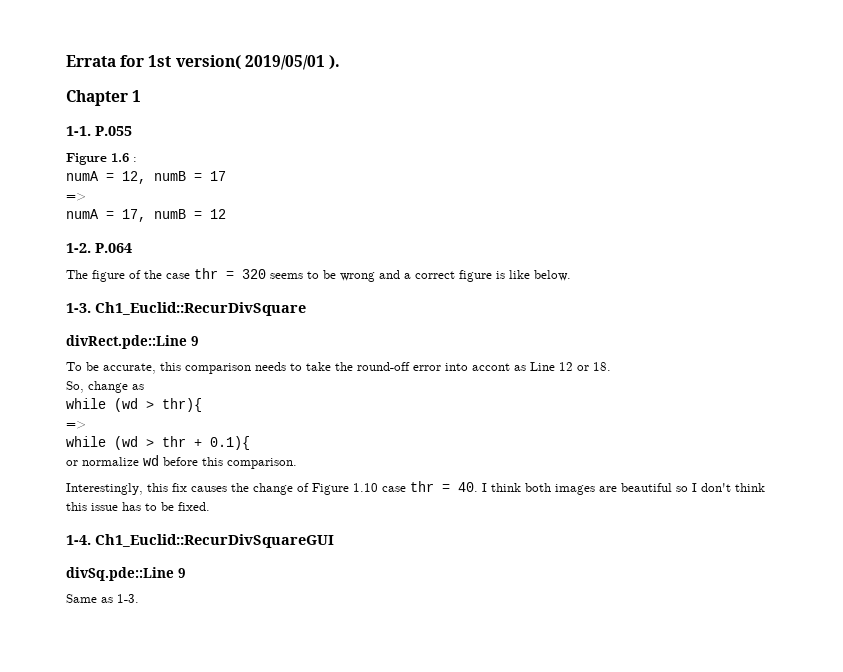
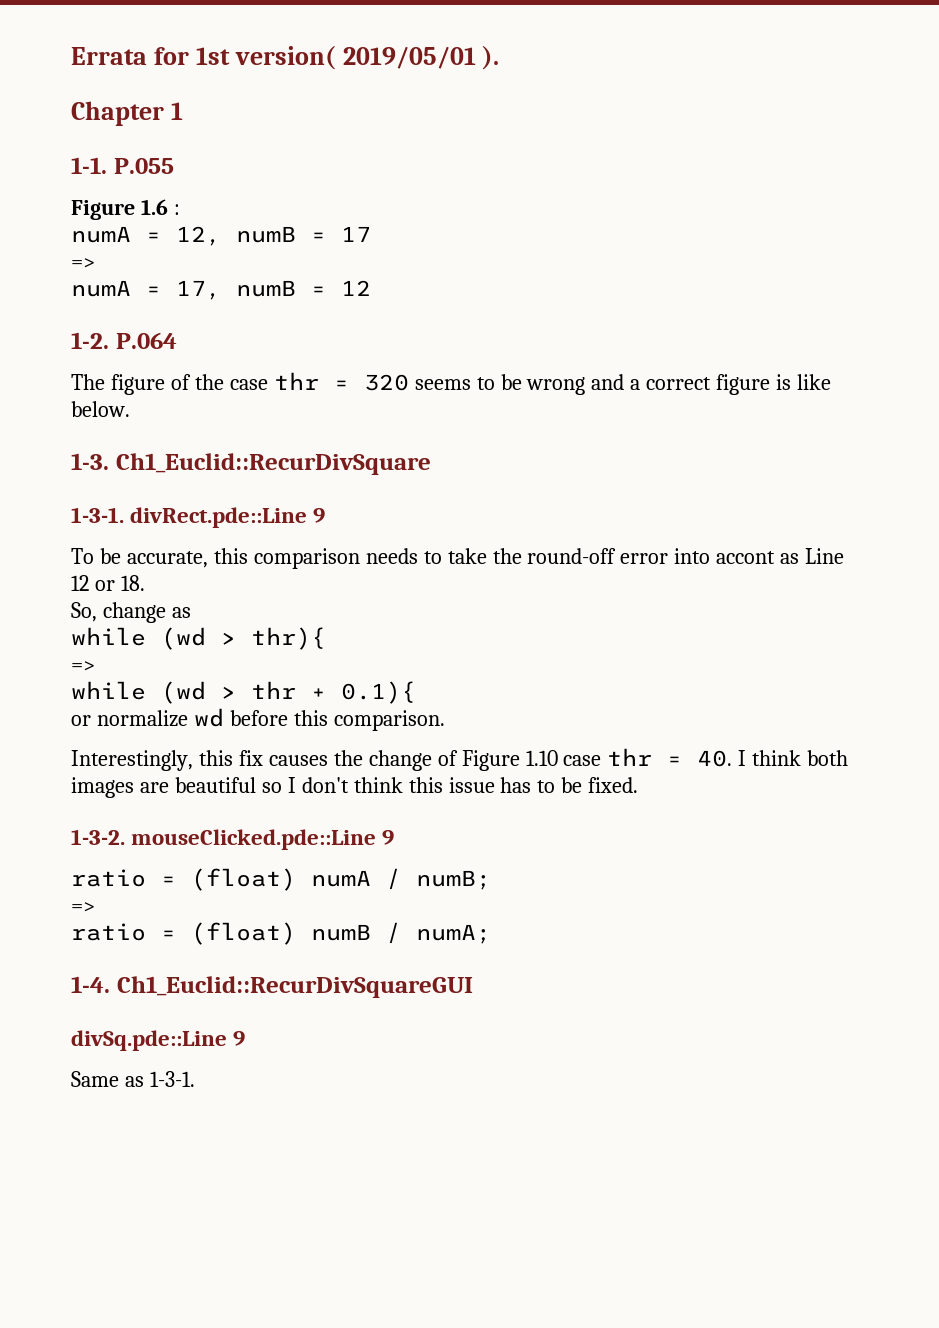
- divRect.pde::Line 9
+ 1-3-1. divRect.pde::Line 9
+ 1-3-2. mouseClicked.pde::Line 9
+ ratio = (float) numA / numB;
+ =>
+ ratio = (float) numB / numA;
- Same as 1-3.
+ Same as 1-3-1.

